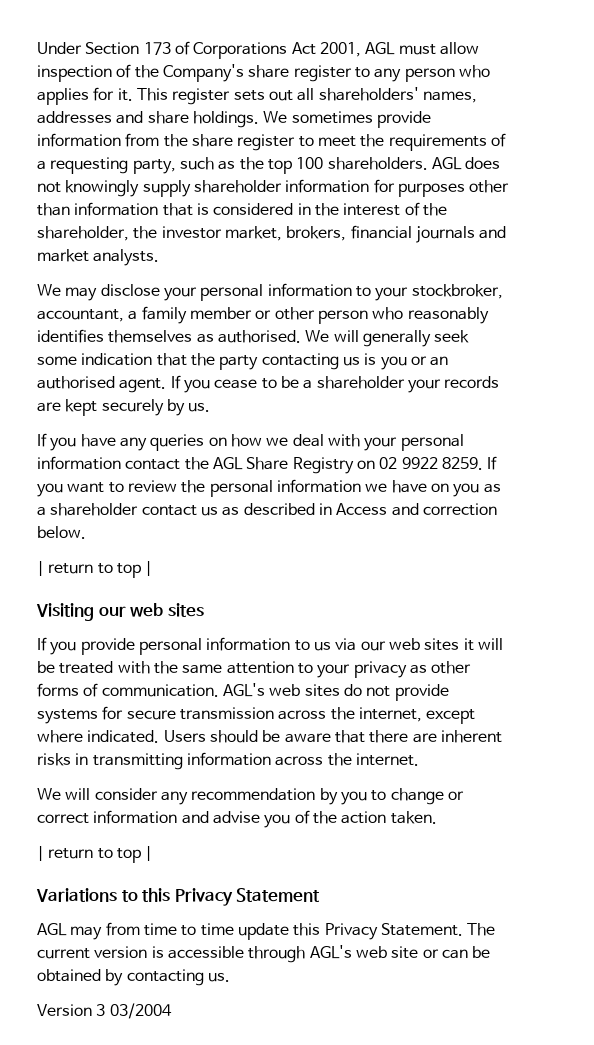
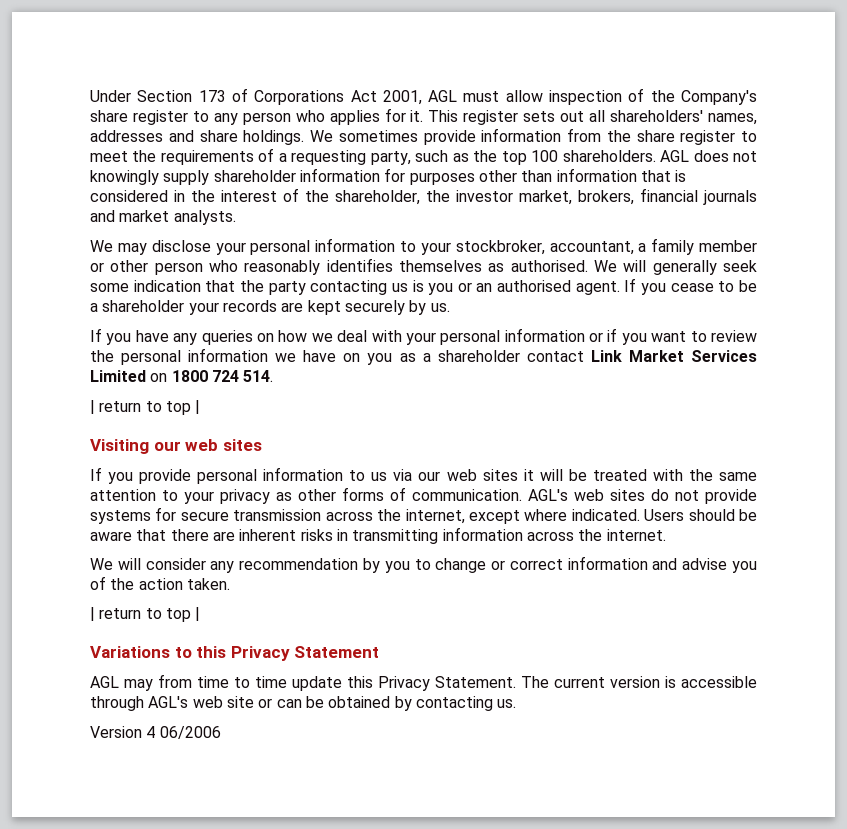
- If you have any queries on how we deal with your personal information contact the AGL Share Registry on 02 9922 8259. If you want to review the personal information we have on you as a shareholder contact us as described in Access and correction below.
+ If you have any queries on how we deal with your personal information or if you want to review the personal information we have on you as a shareholder contact Link Market Services Limited on 1800 724 514.
- Version 3 03/2004
+ Version 4 06/2006

